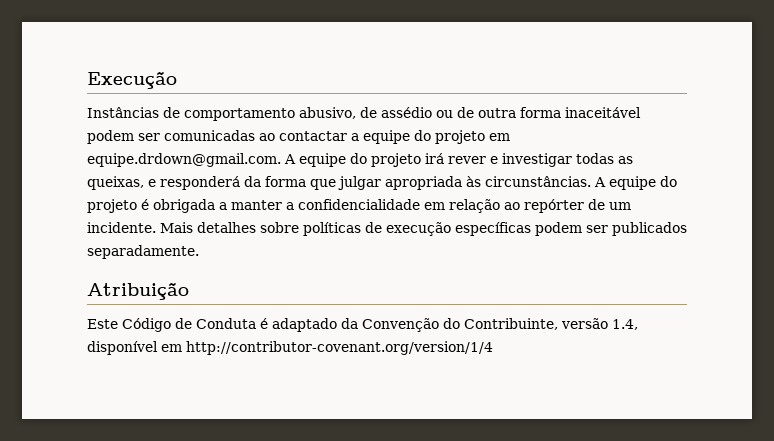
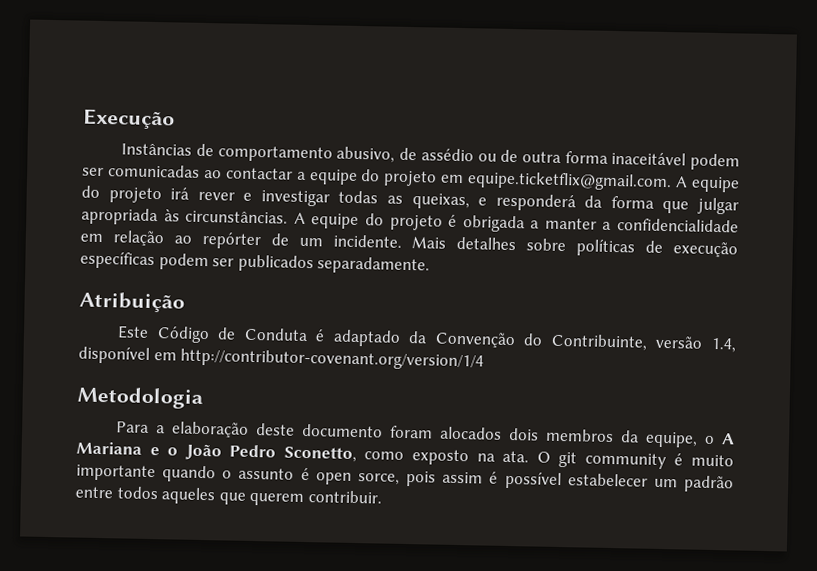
- Instâncias de comportamento abusivo, de assédio ou de outra forma inaceitável podem ser comunicadas ao contactar a equipe do projeto em equipe.drdown@gmail.com. A equipe do projeto irá rever e investigar todas as queixas, e responderá da forma que julgar apropriada às circunstâncias.
+ Instâncias de comportamento abusivo, de assédio ou de outra forma inaceitável podem ser comunicadas ao contactar a equipe do projeto em equipe.ticketflix@gmail.com. A equipe do projeto irá rever e investigar todas as queixas, e responderá da forma que julgar apropriada às circunstâncias.
+ Metodologia
+ Para a elaboração deste documento foram alocados dois membros da equipe, o A Mariana e o João Pedro Sconetto, como exposto na ata. O git community é muito importante quando o assunto é open sorce, pois assim é possível estabelecer um padrão entre todos aqueles que querem contribuir.

